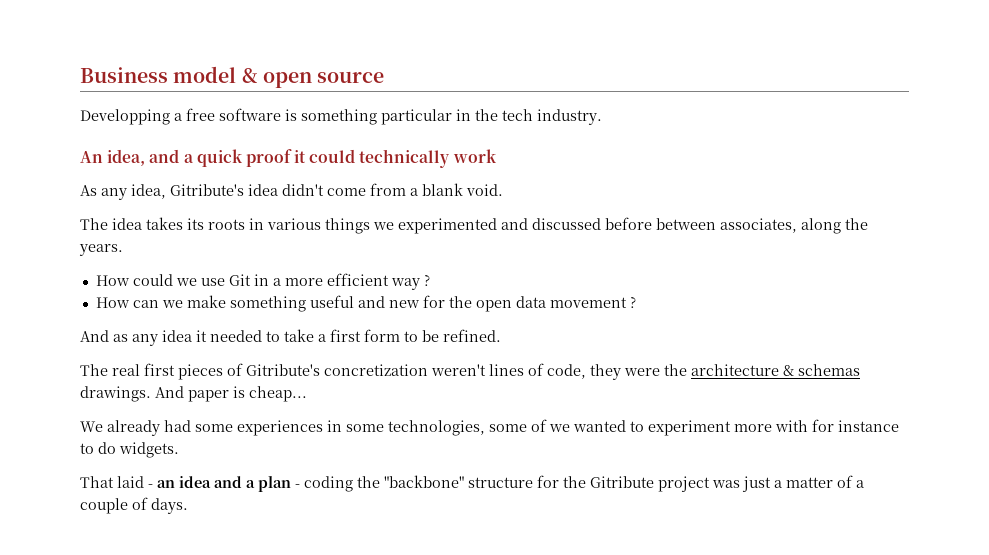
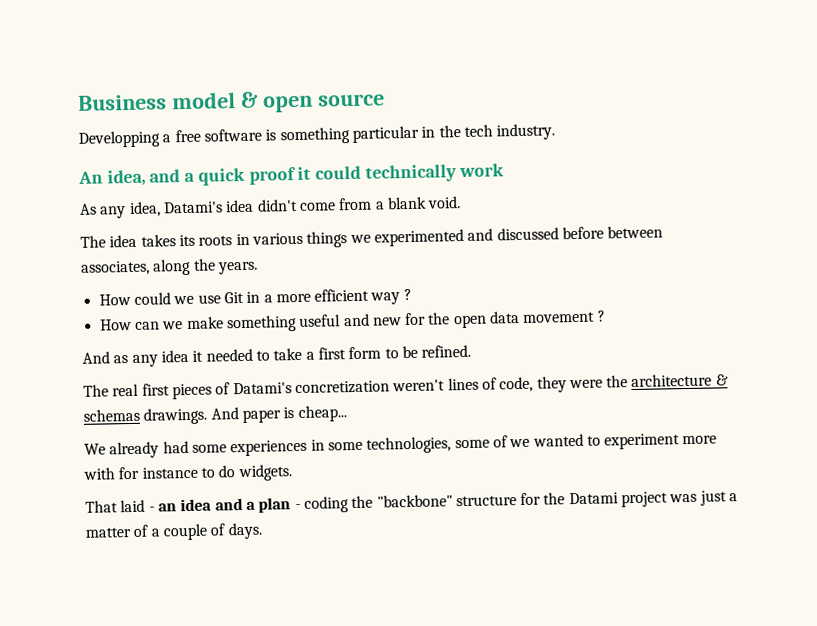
- As any idea, Gitribute's idea didn't come from a blank void.
+ As any idea, Datami's idea didn't come from a blank void.
- The real first pieces of Gitribute's concretization weren't lines of code, they were the architecture & schemas drawings.
+ The real first pieces of Datami's concretization weren't lines of code, they were the architecture & schemas drawings.
- That laid - an idea and a plan - coding the "backbone" structure for the Gitribute project was just a matter of a couple of days.
+ That laid - an idea and a plan - coding the "backbone" structure for the Datami project was just a matter of a couple of days.

